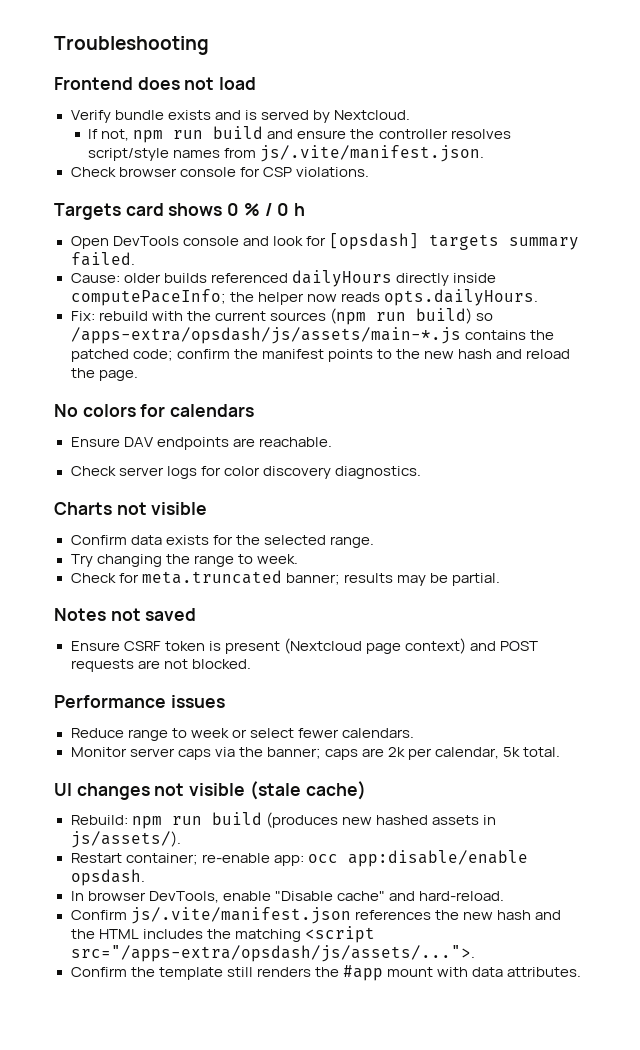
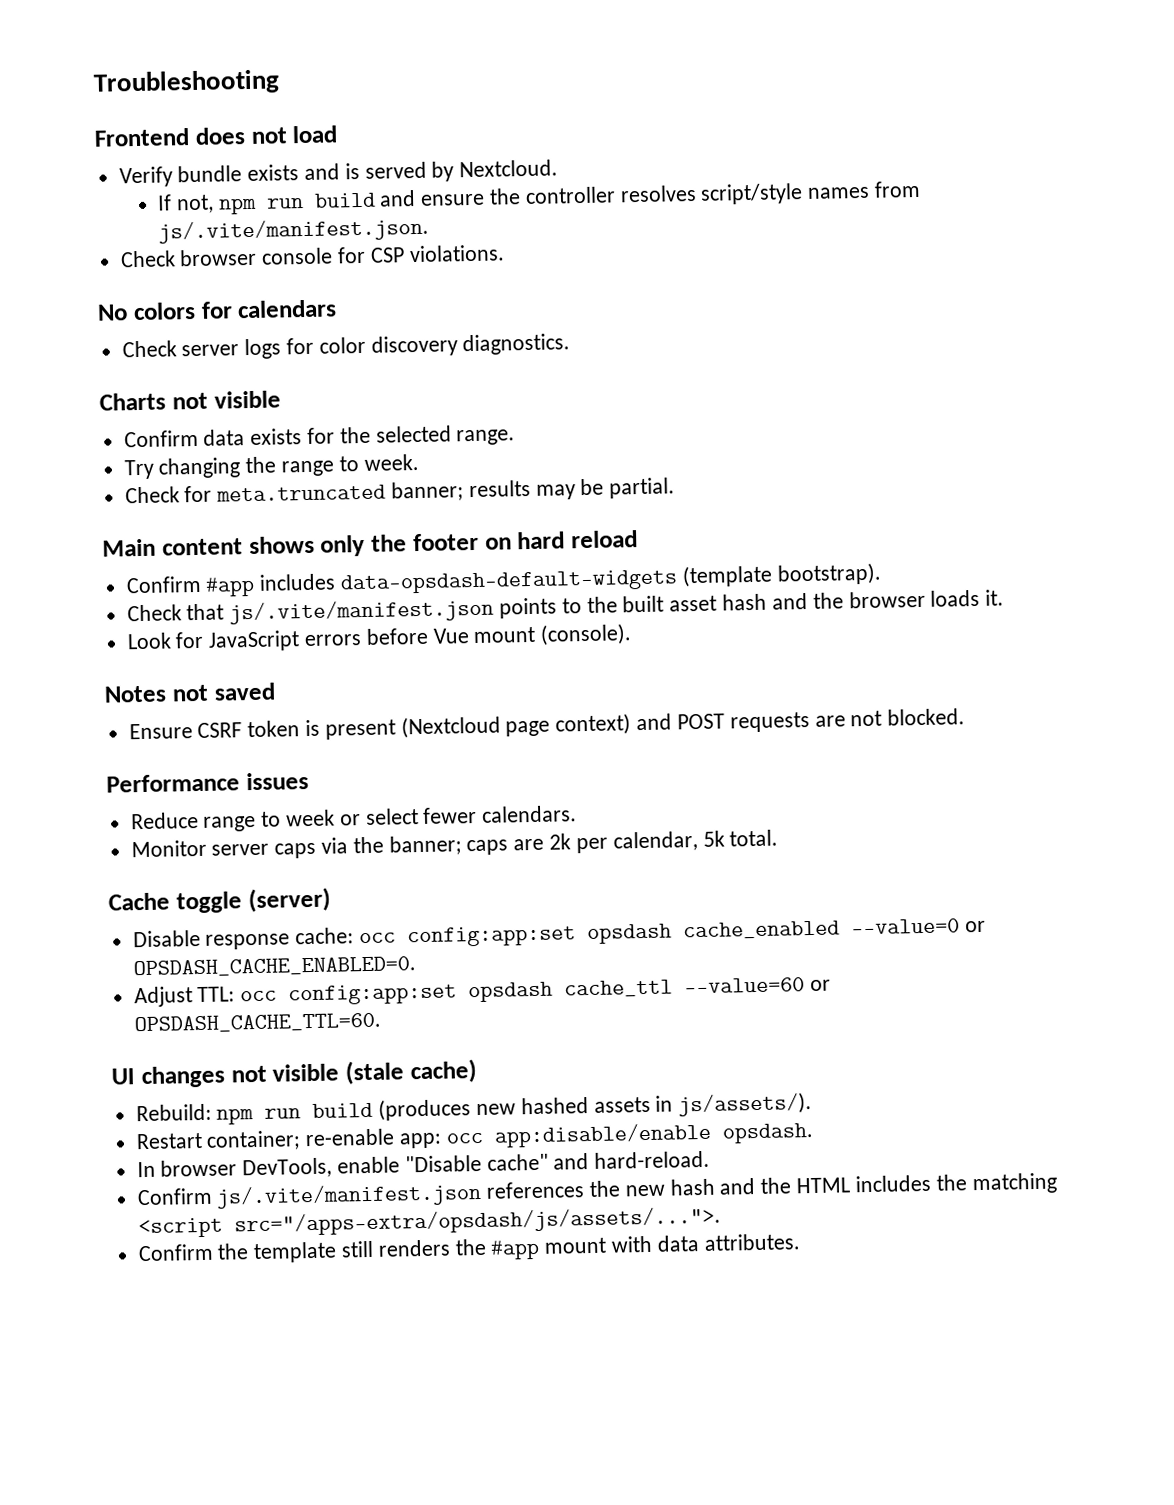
- Targets card shows 0 % / 0 h
- Open DevTools console and look for [opsdash] targets summary failed.
- Cause: older builds referenced dailyHours directly inside computePaceInfo; the helper now reads opts.dailyHours.
- Fix: rebuild with the current sources (npm run build) so /apps-extra/opsdash/js/assets/main-*.js contains the patched code; confirm the manifest points to the new hash and reload the page.
- Ensure DAV endpoints are reachable.
+ Main content shows only the footer on hard reload
+ Confirm #app includes data-opsdash-default-widgets (template bootstrap).
+ Check that js/.vite/manifest.json points to the built asset hash and the browser loads it.
+ Look for JavaScript errors before Vue mount (console).
+ Cache toggle (server)
+ Disable response cache: occ config:app:set opsdash cache_enabled --value=0 or OPSDASH_CACHE_ENABLED=0.
+ Adjust TTL: occ config:app:set opsdash cache_ttl --value=60 or OPSDASH_CACHE_TTL=60.

